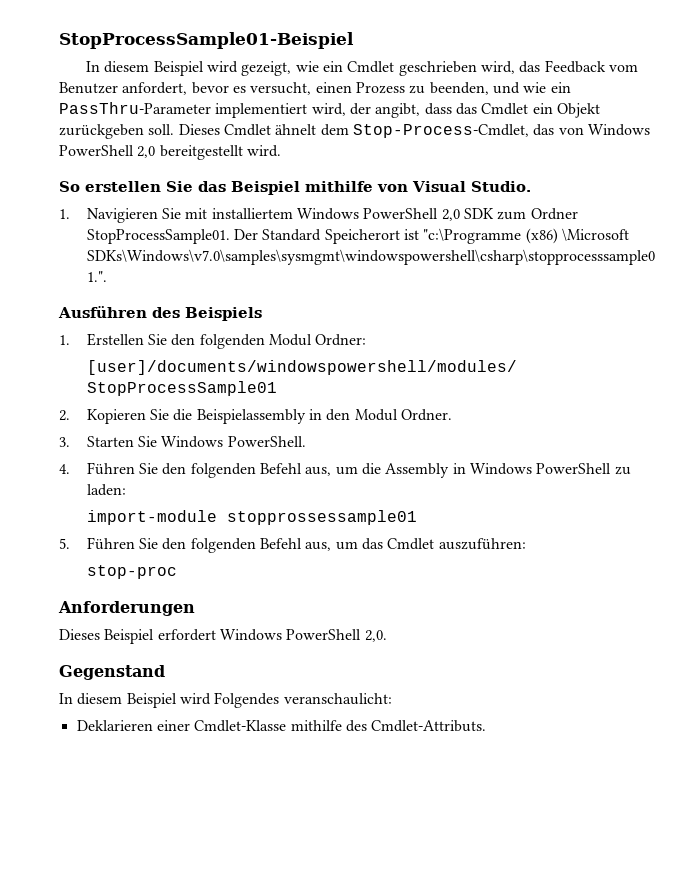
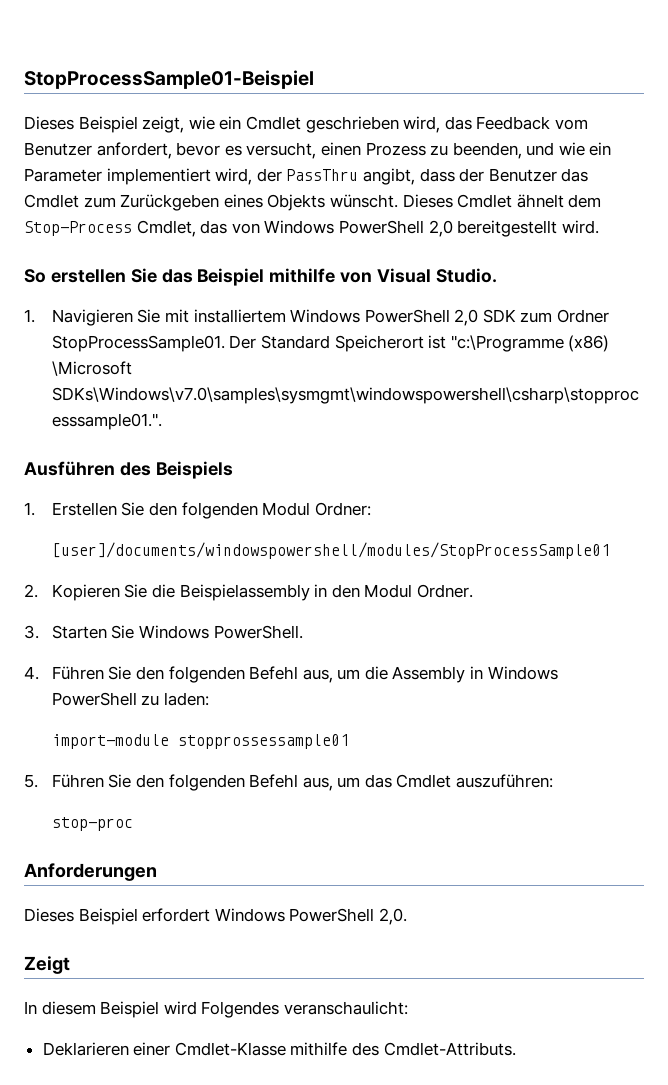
- In diesem Beispiel wird gezeigt, wie ein Cmdlet geschrieben wird, das Feedback vom Benutzer anfordert, bevor es versucht, einen Prozess zu beenden, und wie ein PassThru-Parameter implementiert wird, der angibt, dass das Cmdlet ein Objekt zurückgeben soll.
+ Dieses Beispiel zeigt, wie ein Cmdlet geschrieben wird, das Feedback vom Benutzer anfordert, bevor es versucht, einen Prozess zu beenden, und wie ein Parameter implementiert wird, der PassThru angibt, dass der Benutzer das Cmdlet zum Zurückgeben eines Objekts wünscht.
- Dieses Cmdlet ähnelt dem Stop-Process-Cmdlet, das von Windows PowerShell 2,0 bereitgestellt wird.
+ Dieses Cmdlet ähnelt dem Stop-Process Cmdlet, das von Windows PowerShell 2,0 bereitgestellt wird.
- Gegenstand
+ Zeigt

